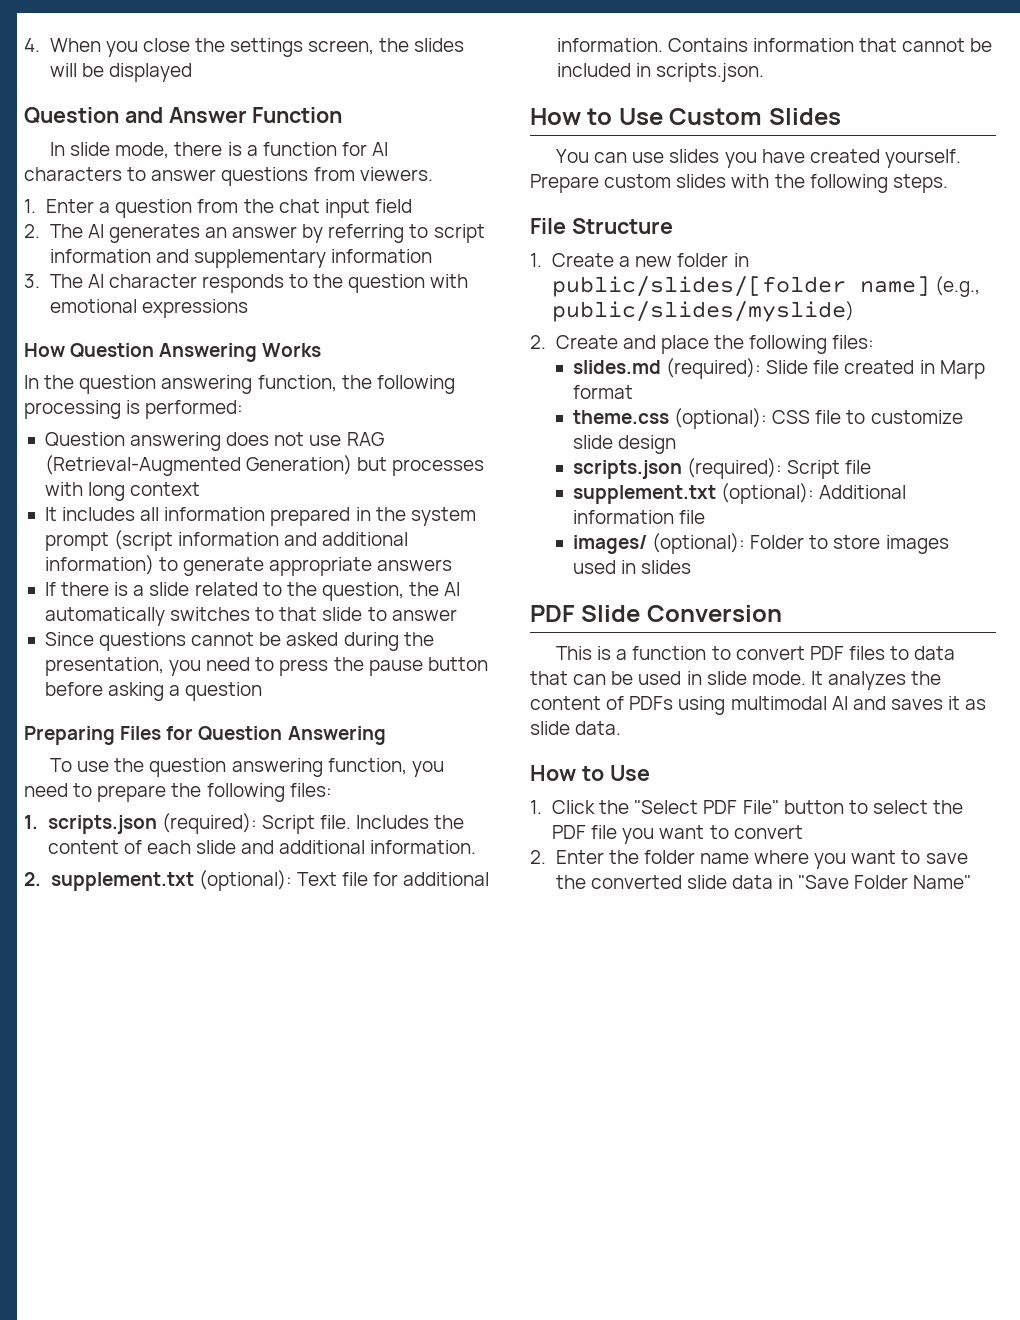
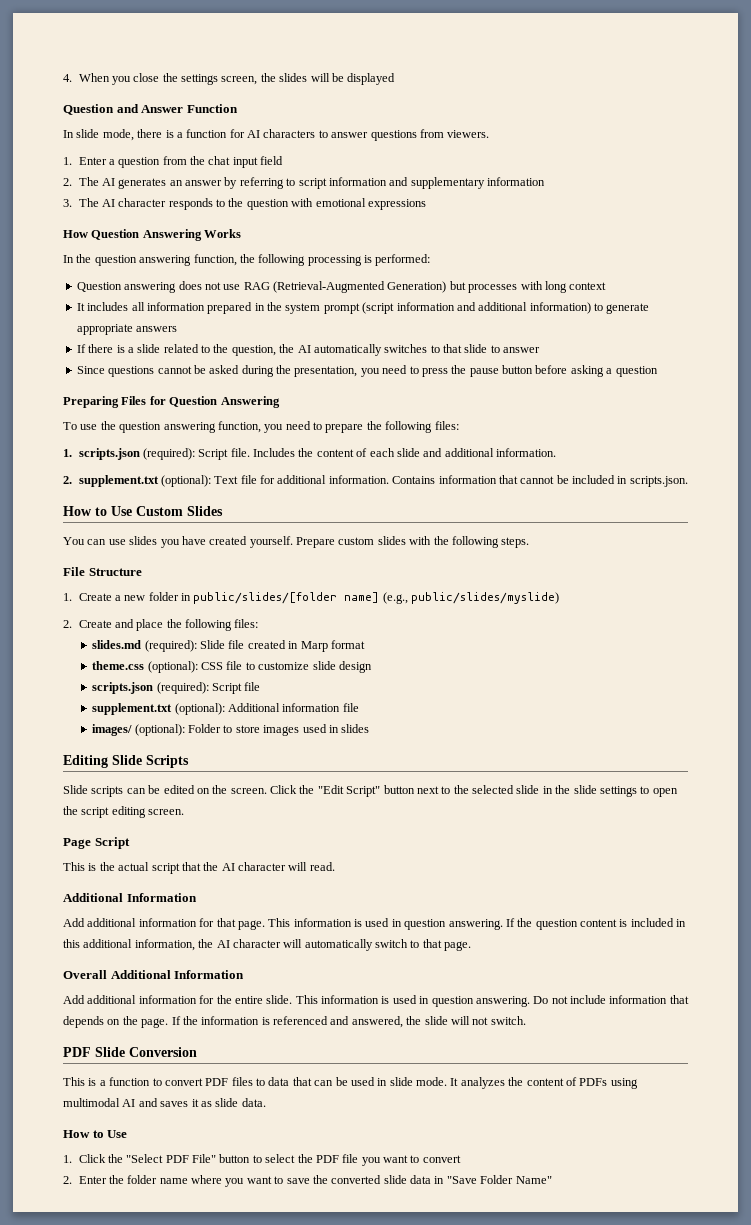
+ Editing Slide Scripts
+ Slide scripts can be edited on the screen. Click the "Edit Script" button next to the selected slide in the slide settings to open the script editing screen.
+ Page Script
+ This is the actual script that the AI character will read.
+ Additional Information
+ Add additional information for that page. This information is used in question answering. If the question content is included in this additional information, the AI character will automatically switch to that page.
+ Overall Additional Information
+ Add additional information for the entire slide. This information is used in question answering. Do not include information that depends on the page. If the information is referenced and answered, the slide will not switch.

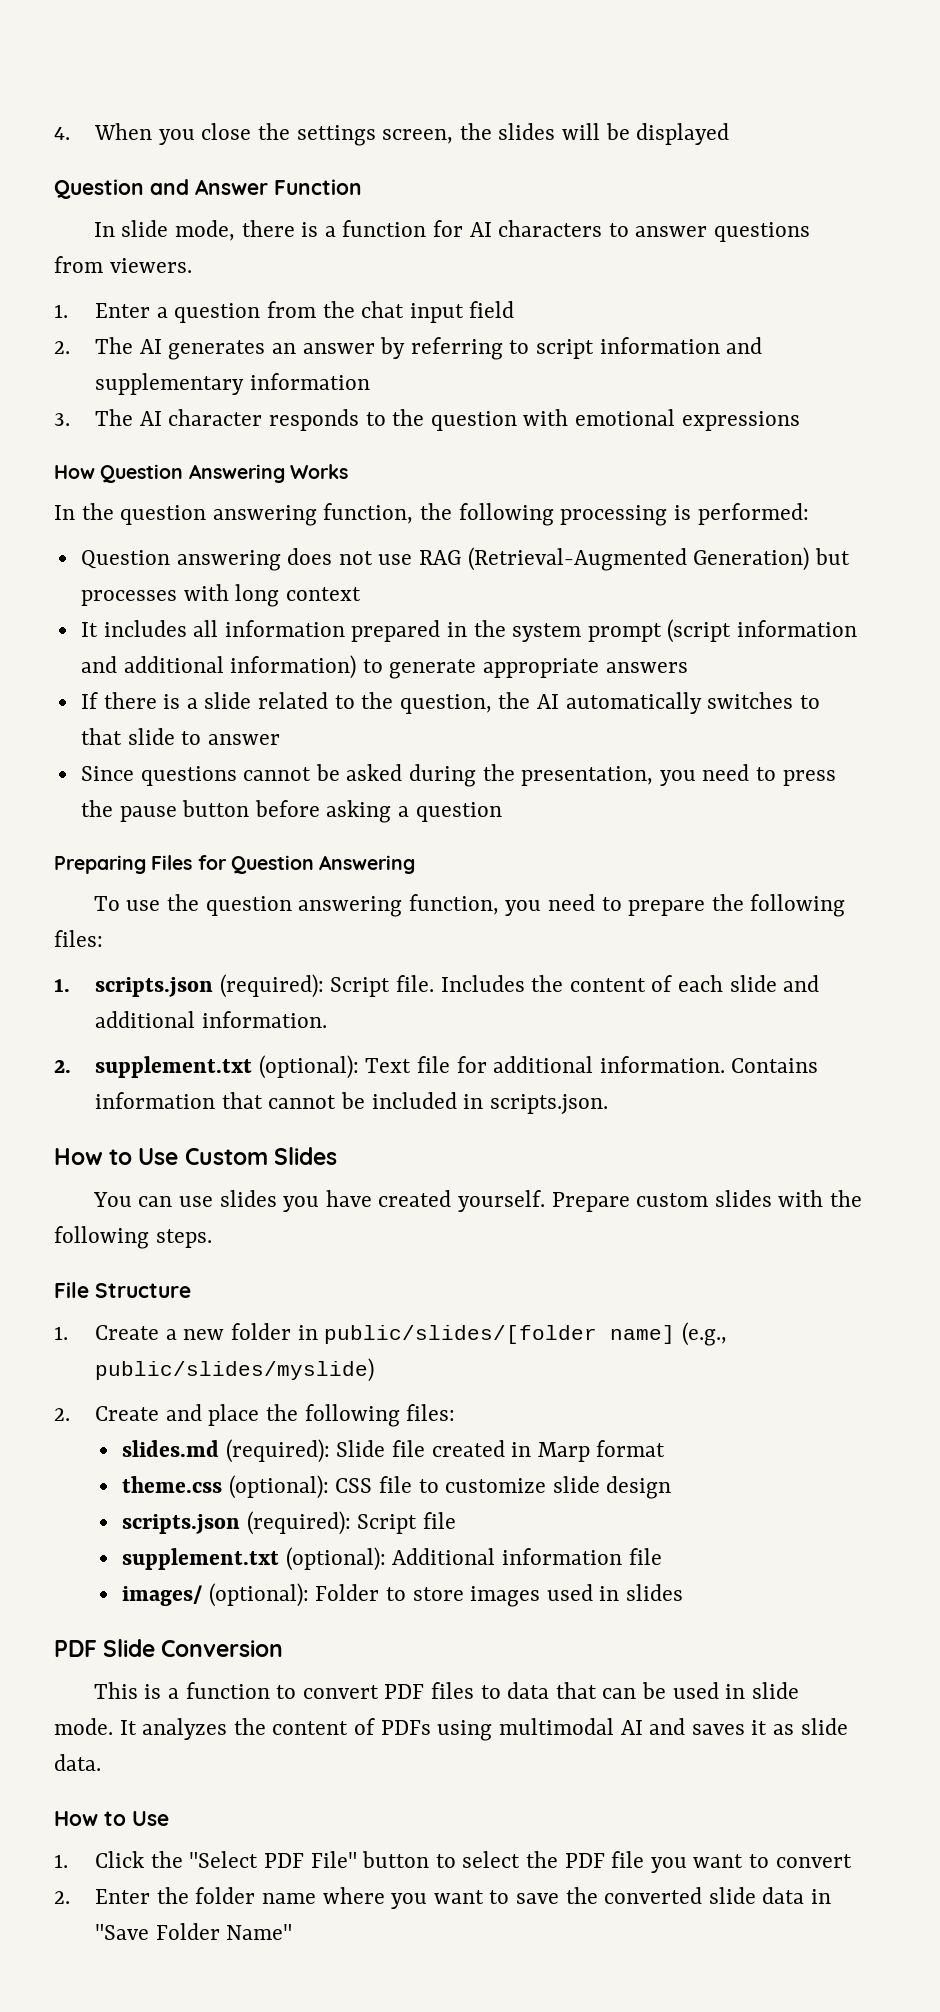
- Editing Slide Scripts
- Slide scripts can be edited on the screen. Click the "Edit Script" button next to the selected slide in the slide settings to open the script editing screen.
- Page Script
- This is the actual script that the AI character will read.
- Additional Information
- Add additional information for that page. This information is used in question answering. If the question content is included in this additional information, the AI character will automatically switch to that page.
- Overall Additional Information
- Add additional information for the entire slide. This information is used in question answering. Do not include information that depends on the page. If the information is referenced and answered, the slide will not switch.

